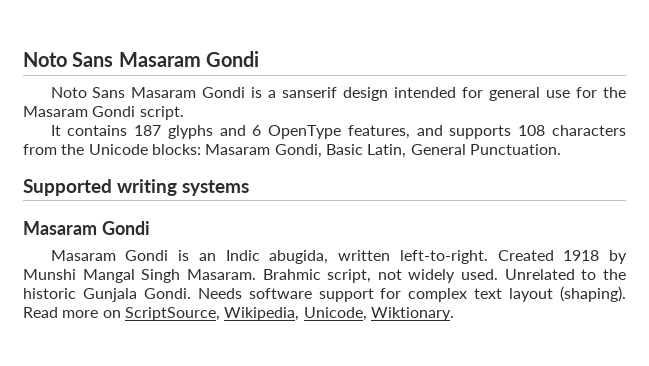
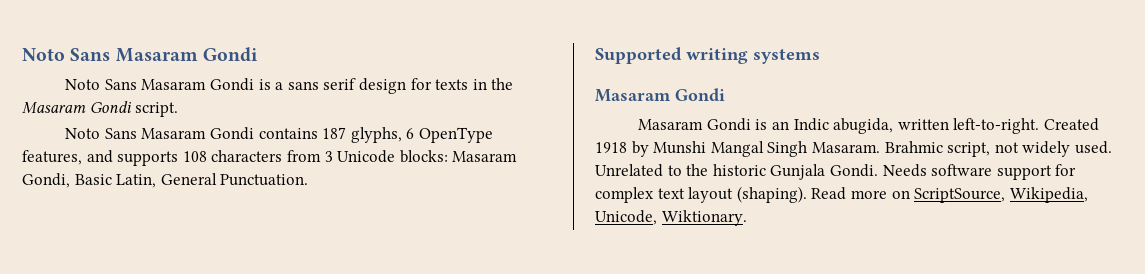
- Noto Sans Masaram Gondi is a sanserif design intended for general use for the Masaram Gondi script.
- It contains 187 glyphs and 6 OpenType features, and supports 108 characters from the Unicode blocks: Masaram Gondi, Basic Latin, General Punctuation.
+ Noto Sans Masaram Gondi is a sans serif design for texts in the Masaram Gondi script.
+ Noto Sans Masaram Gondi contains 187 glyphs, 6 OpenType features, and supports 108 characters from 3 Unicode blocks: Masaram Gondi, Basic Latin, General Punctuation.

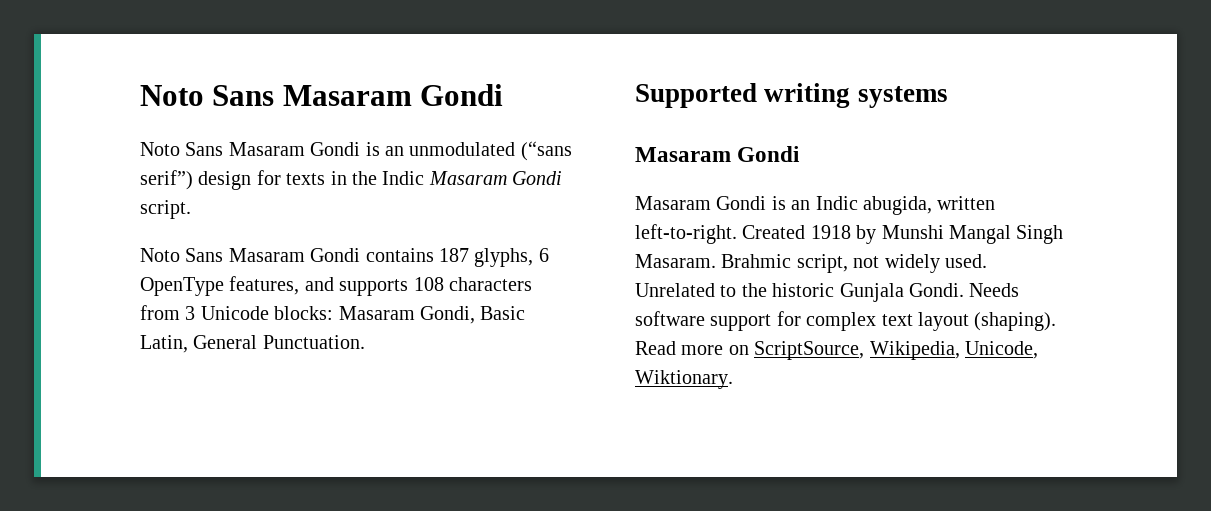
- Noto Sans Masaram Gondi is a sans serif design for texts in the Masaram Gondi script.
+ Noto Sans Masaram Gondi is an unmodulated (“sans serif”) design for texts in the Indic Masaram Gondi script.

